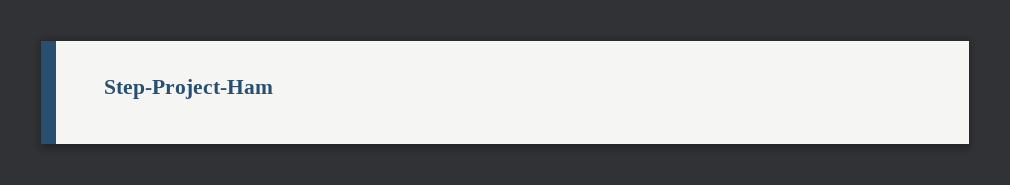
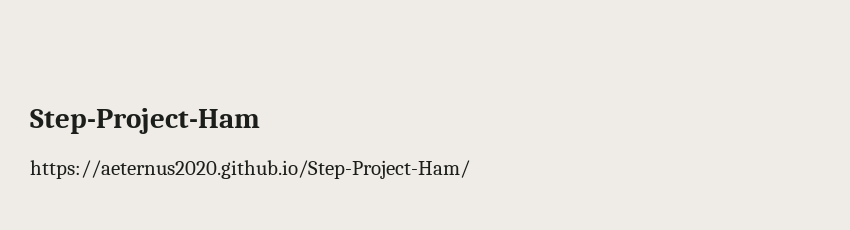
+ https://aeternus2020.github.io/Step-Project-Ham/

